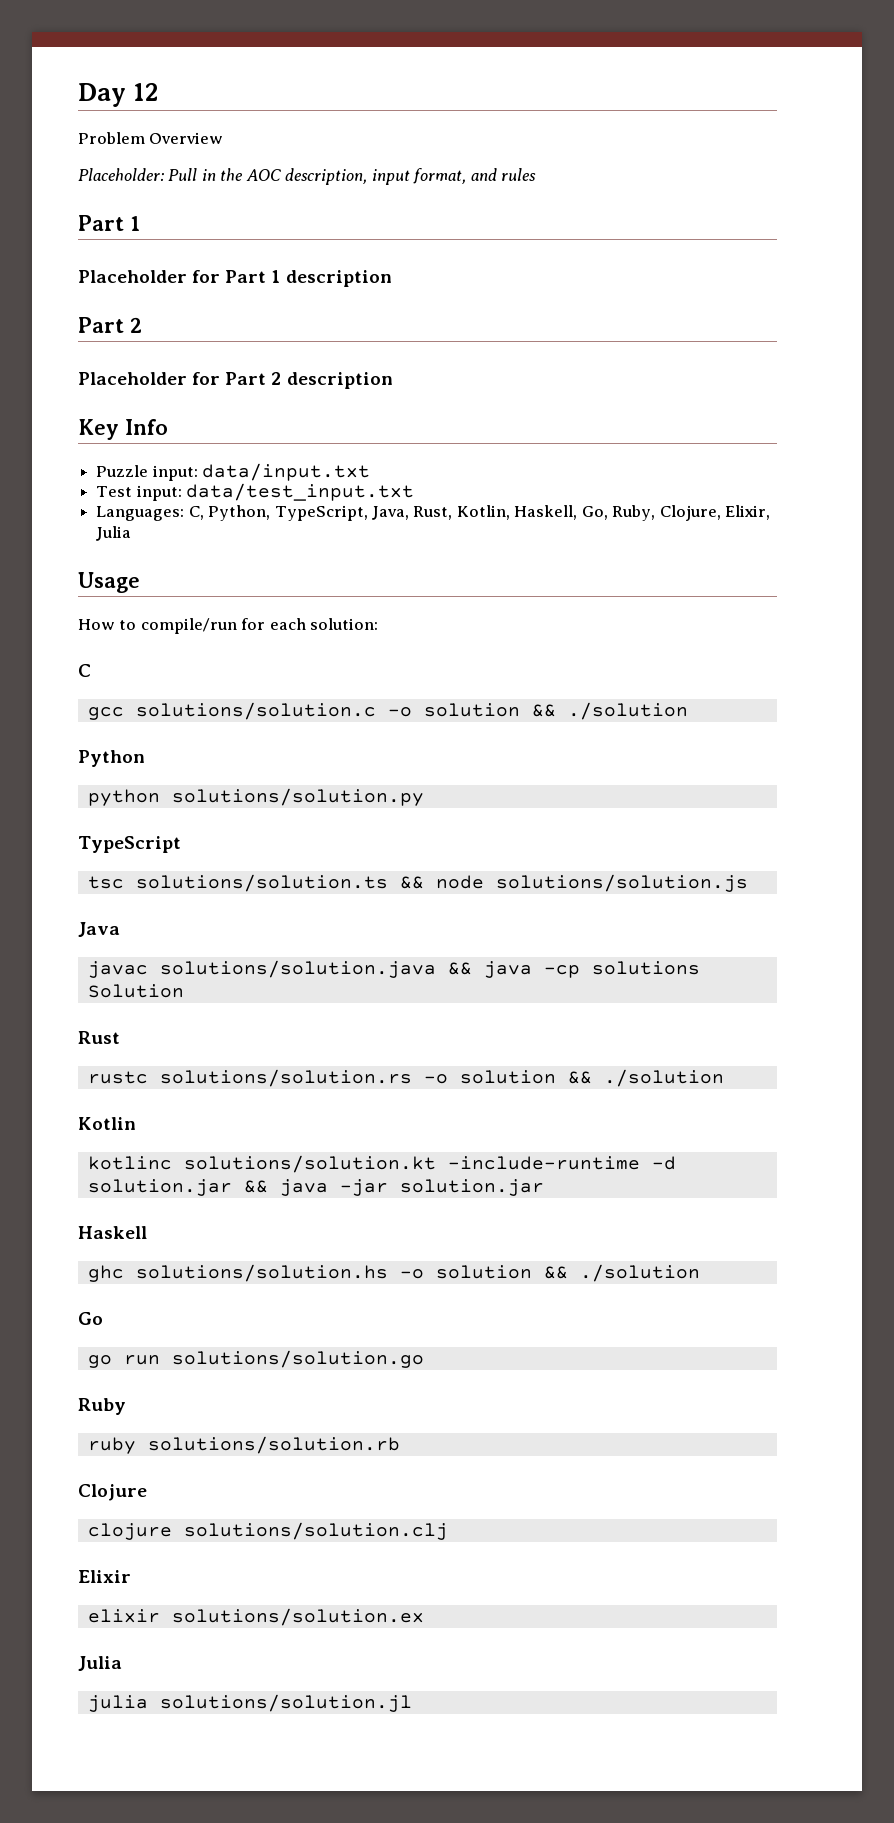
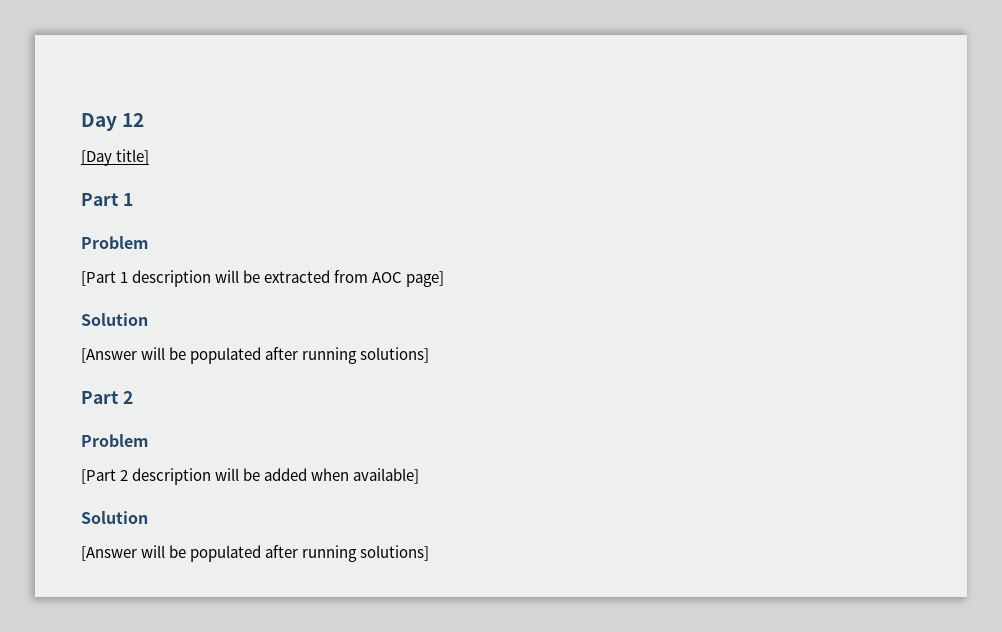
- Problem Overview
- Placeholder: Pull in the AOC description, input format, and rules
+ [Day title]
  Part 1
- Placeholder for Part 1 description
+ Problem
+ [Part 1 description will be extracted from AOC page]
+ Solution
+ [Answer will be populated after running solutions]
  Part 2
- Placeholder for Part 2 description
- Key Info
- Puzzle input: data/input.txt
- Test input: data/test_input.txt
- Languages: C, Python, TypeScript, Java, Rust, Kotlin, Haskell, Go, Ruby, Clojure, Elixir, Julia
- Usage
- How to compile/run for each solution:
- C
- gcc solutions/solution.c -o solution && ./solution
- Python
- python solutions/solution.py
- TypeScript
- tsc solutions/solution.ts && node solutions/solution.js
- Java
- javac solutions/solution.java && java -cp solutions Solution
- Rust
- rustc solutions/solution.rs -o solution && ./solution
- Kotlin
- kotlinc solutions/solution.kt -include-runtime -d solution.jar && java -jar solution.jar
- Haskell
- ghc solutions/solution.hs -o solution && ./solution
- Go
- go run solutions/solution.go
- Ruby
- ruby solutions/solution.rb
- Clojure
- clojure solutions/solution.clj
- Elixir
- elixir solutions/solution.ex
- Julia
- julia solutions/solution.jl
+ Problem
+ [Part 2 description will be added when available]
+ Solution
+ [Answer will be populated after running solutions]

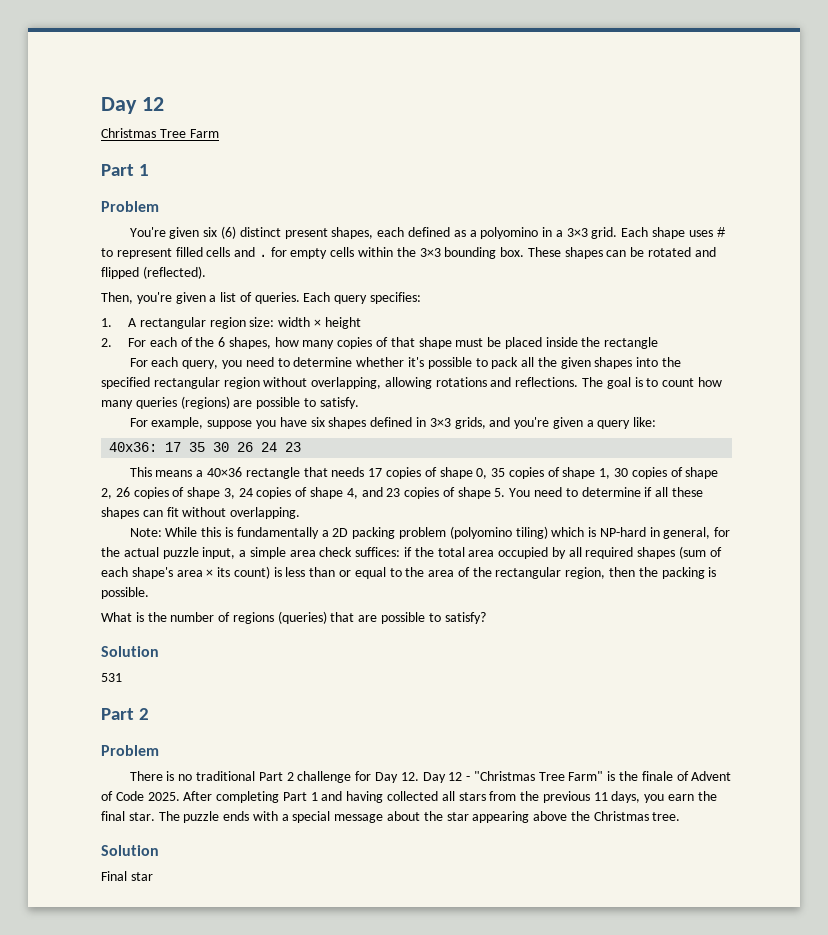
- [Day title]
+ Christmas Tree Farm
- [Part 1 description will be extracted from AOC page]
+ You're given six (6) distinct present shapes, each defined as a polyomino in a 3×3 grid. Each shape uses # to represent filled cells and . for empty cells within the 3×3 bounding box. These shapes can be rotated and flipped (reflected).
+ Then, you're given a list of queries. Each query specifies:
+ 1. A rectangular region size: width × height
+ 2. For each of the 6 shapes, how many copies of that shape must be placed inside the rectangle
+ For each query, you need to determine whether it's possible to pack all the given shapes into the specified rectangular region without overlapping, allowing rotations and reflections. The goal is to count how many queries (regions) are possible to satisfy.
+ For example, suppose you have six shapes defined in 3×3 grids, and you're given a query like:
+ 40x36: 17 35 30 26 24 23
+ This means a 40×36 rectangle that needs 17 copies of shape 0, 35 copies of shape 1, 30 copies of shape 2, 26 copies of shape 3, 24 copies of shape 4, and 23 copies of shape 5. You need to determine if all these shapes can fit without overlapping.
+ Note: While this is fundamentally a 2D packing problem (polyomino tiling) which is NP-hard in general, for the actual puzzle input, a simple area check suffices: if the total area occupied by all required shapes (sum of each shape's area × its count) is less than or equal to the area of the rectangular region, then the packing is possible.
+ What is the number of regions (queries) that are possible to satisfy?
  Solution
- [Answer will be populated after running solutions]
+ 531
  Part 2
  Problem
- [Part 2 description will be added when available]
+ There is no traditional Part 2 challenge for Day 12. Day 12 - "Christmas Tree Farm" is the finale of Advent of Code 2025. After completing Part 1 and having collected all stars from the previous 11 days, you earn the final star. The puzzle ends with a special message about the star appearing above the Christmas tree.
  Solution
- [Answer will be populated after running solutions]
+ Final star

